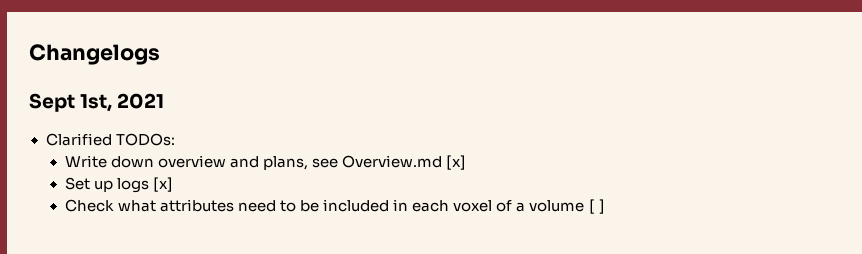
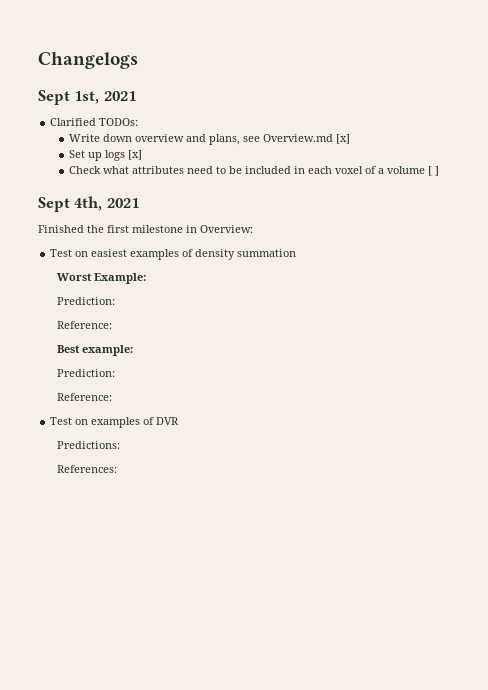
+ Sept 4th, 2021
+ Finished the first milestone in Overview:
+ Test on easiest examples of density summation
+ Worst Example:
+ Prediction:
+ Reference:
+ Best example:
+ Prediction:
+ Reference:
+ Test on examples of DVR
+ Predictions:
+ References:

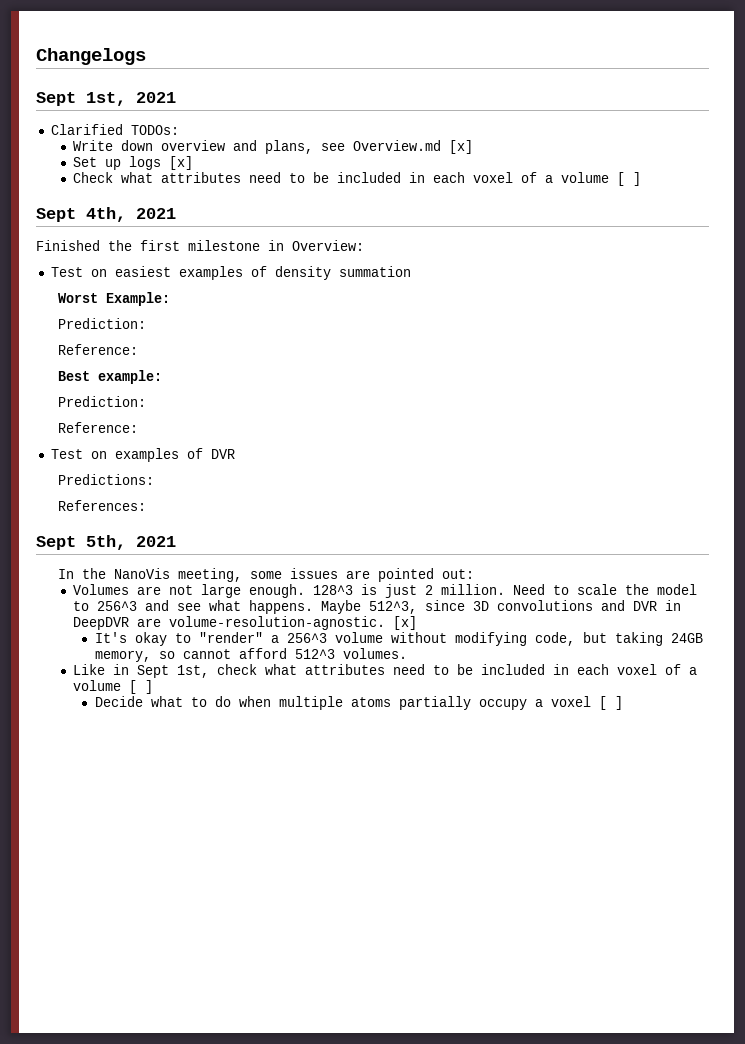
+ Sept 5th, 2021
+ In the NanoVis meeting, some issues are pointed out:
+ Volumes are not large enough. 128^3 is just 2 million. Need to scale the model to 256^3 and see what happens. Maybe 512^3, since 3D convolutions and DVR in DeepDVR are volume-resolution-agnostic. [x]
+ It's okay to "render" a 256^3 volume without modifying code, but taking 24GB memory, so cannot afford 512^3 volumes.
+ Like in Sept 1st, check what attributes need to be included in each voxel of a volume [ ]
+ Decide what to do when multiple atoms partially occupy a voxel [ ]

